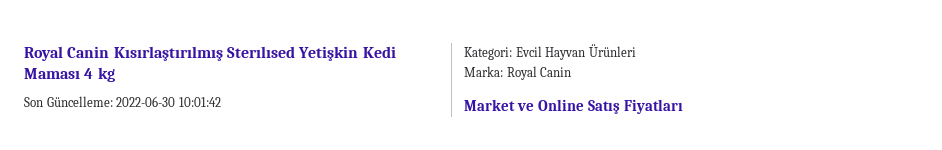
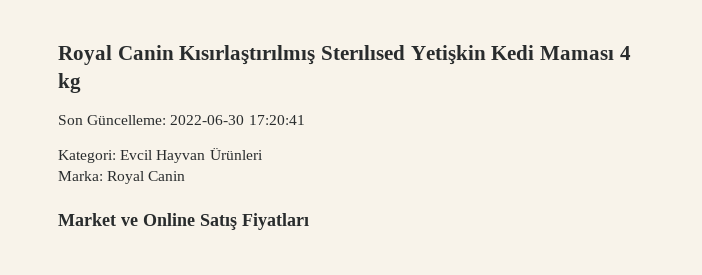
- Son Güncelleme: 2022-06-30 10:01:42
+ Son Güncelleme: 2022-06-30 17:20:41

